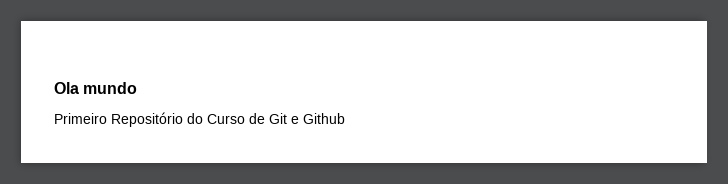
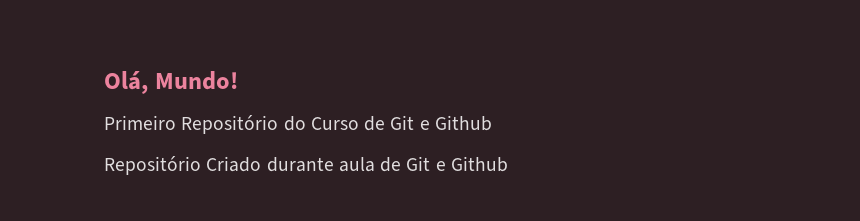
- Ola mundo
+ Olá, Mundo!
+ Repositório Criado durante aula de Git e Github

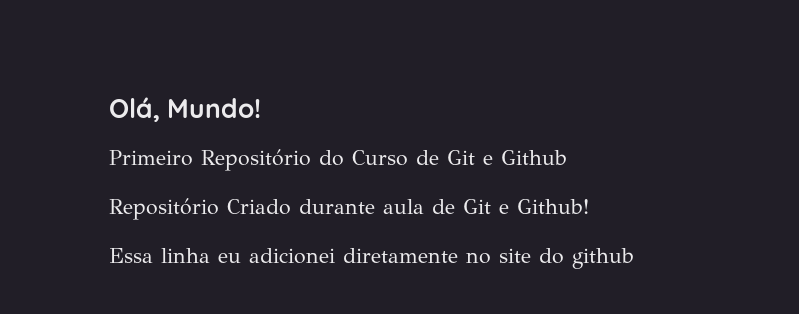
- Repositório Criado durante aula de Git e Github
+ Repositório Criado durante aula de Git e Github!
+ Essa linha eu adicionei diretamente no site do github

